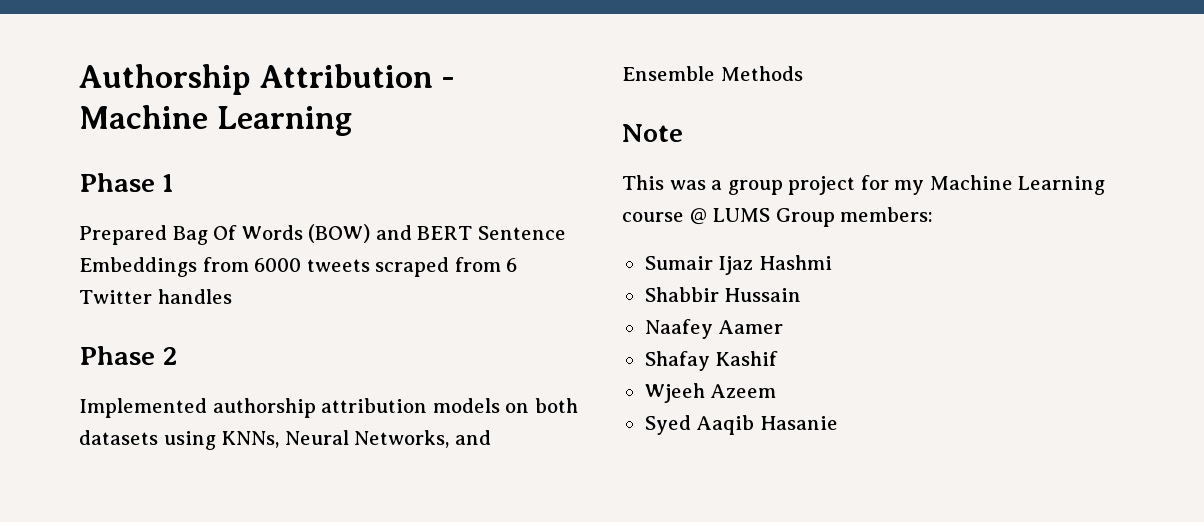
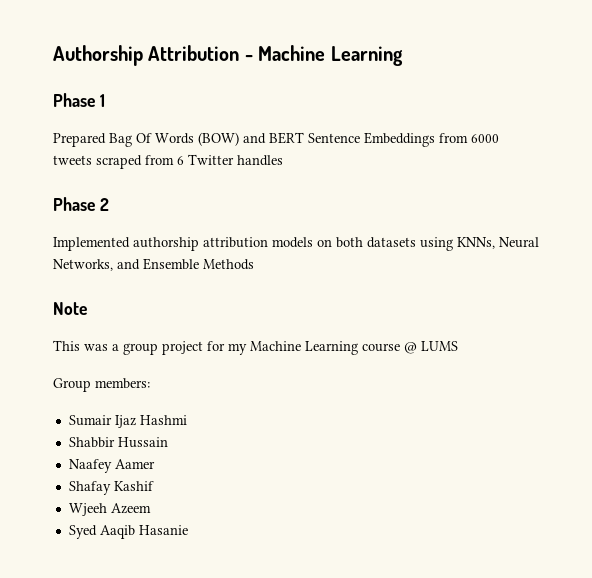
- This was a group project for my Machine Learning course @ LUMS Group members:
+ This was a group project for my Machine Learning course @ LUMS
+ Group members:

